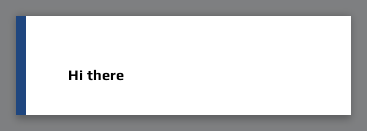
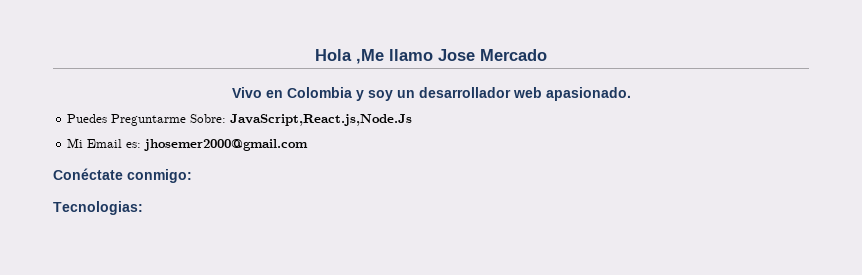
- Hi there
+ Hola ,Me llamo Jose Mercado
+ Vivo en Colombia y soy un desarrollador web apasionado.
+ Puedes Preguntarme Sobre: JavaScript,React.js,Node.Js
+ Mi Email es: jhosemer2000@gmail.com
+ Conéctate conmigo:
+ Tecnologias:

